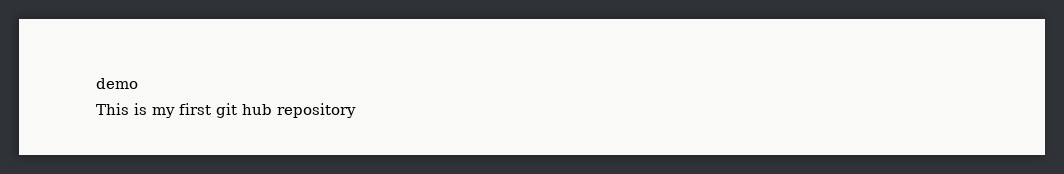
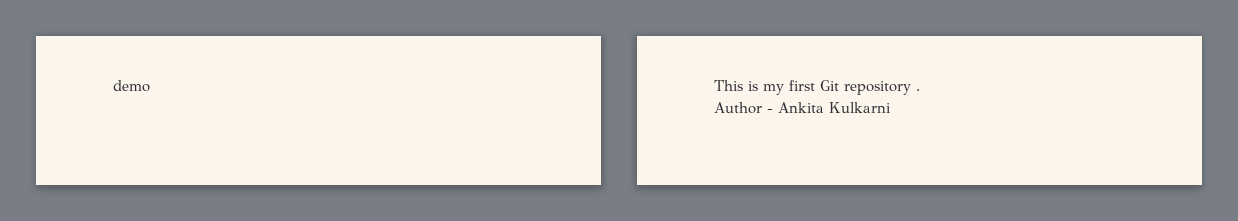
- This is my first git hub repository
+ This is my first Git repository .
+ Author - Ankita Kulkarni

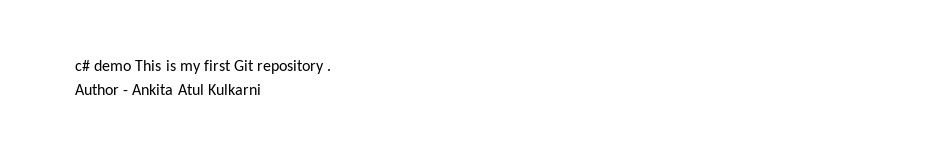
- demo
- This is my first Git repository .
+ c# demo This is my first Git repository .
- Author - Ankita Kulkarni
+ Author - Ankita Atul Kulkarni

